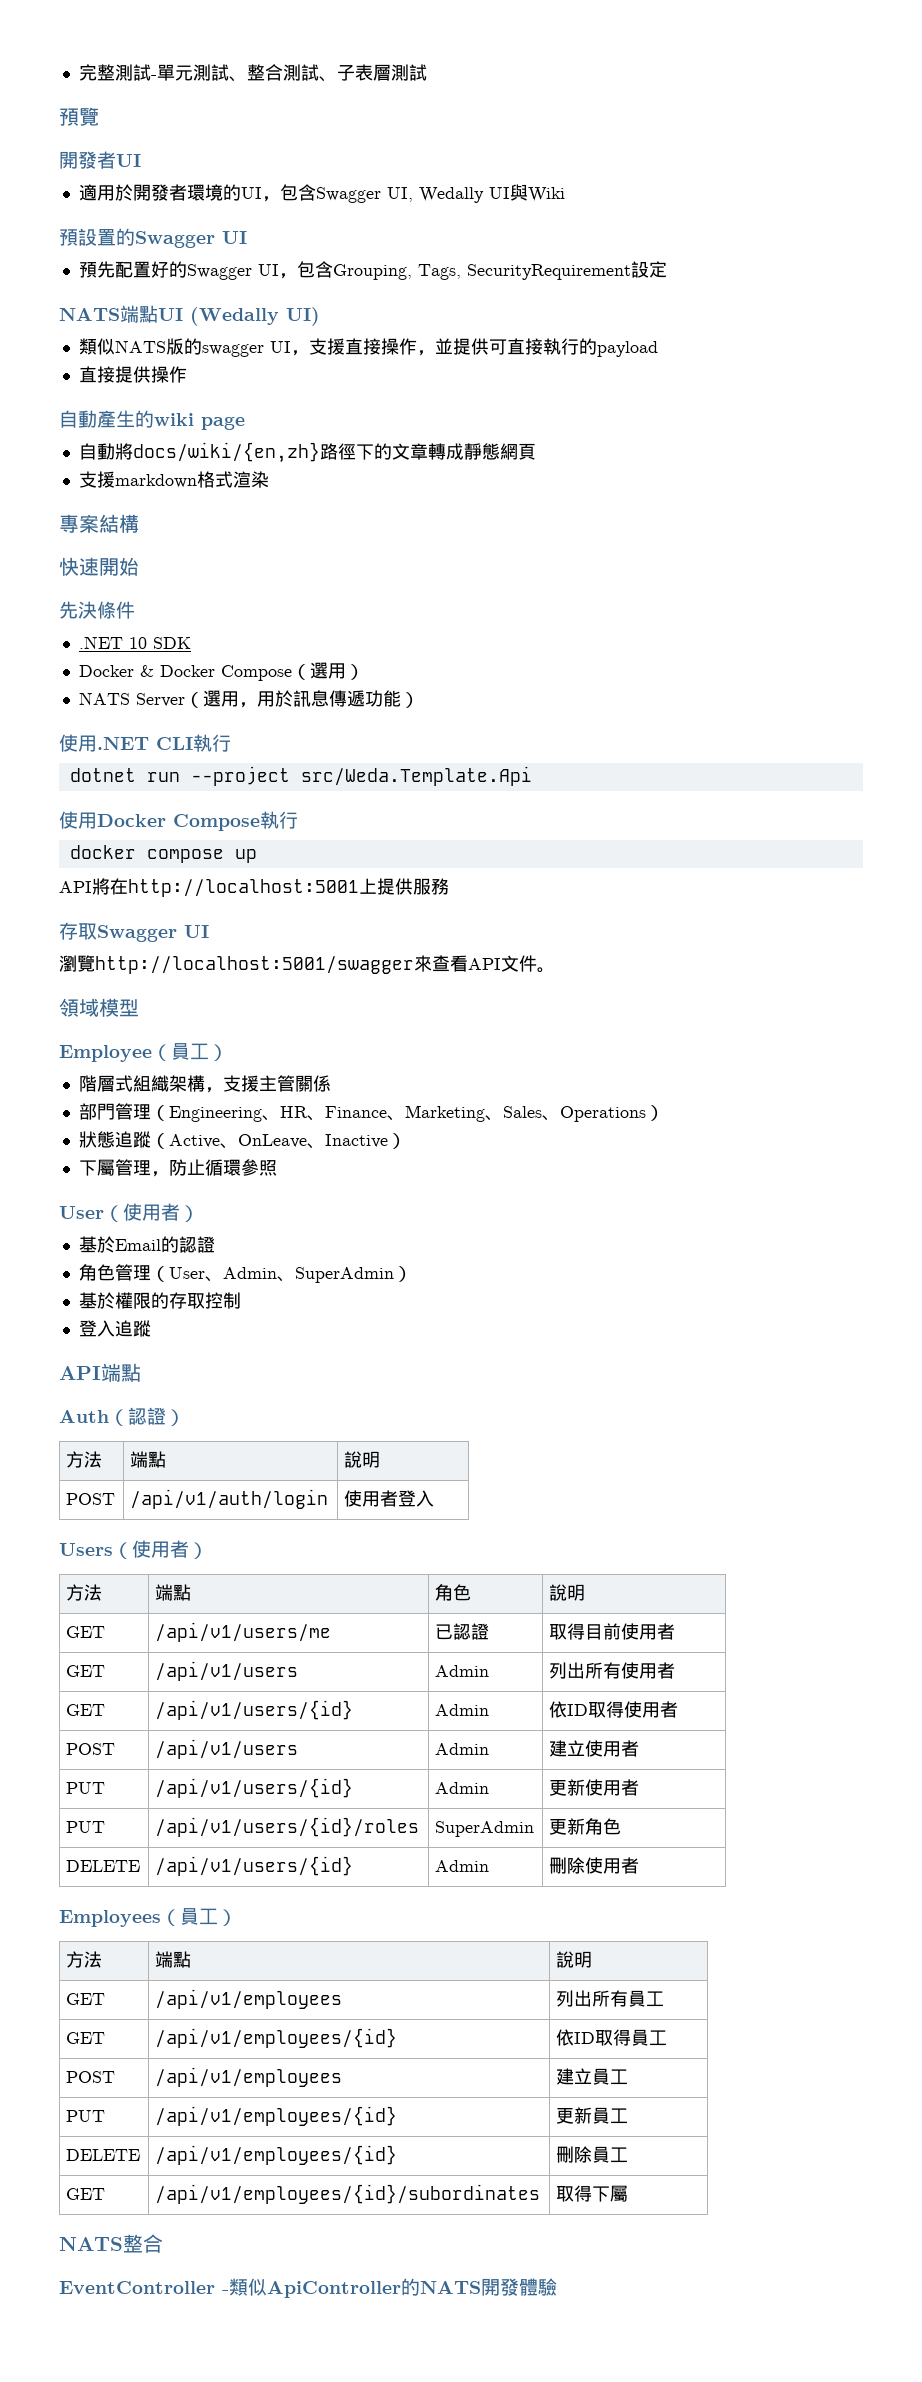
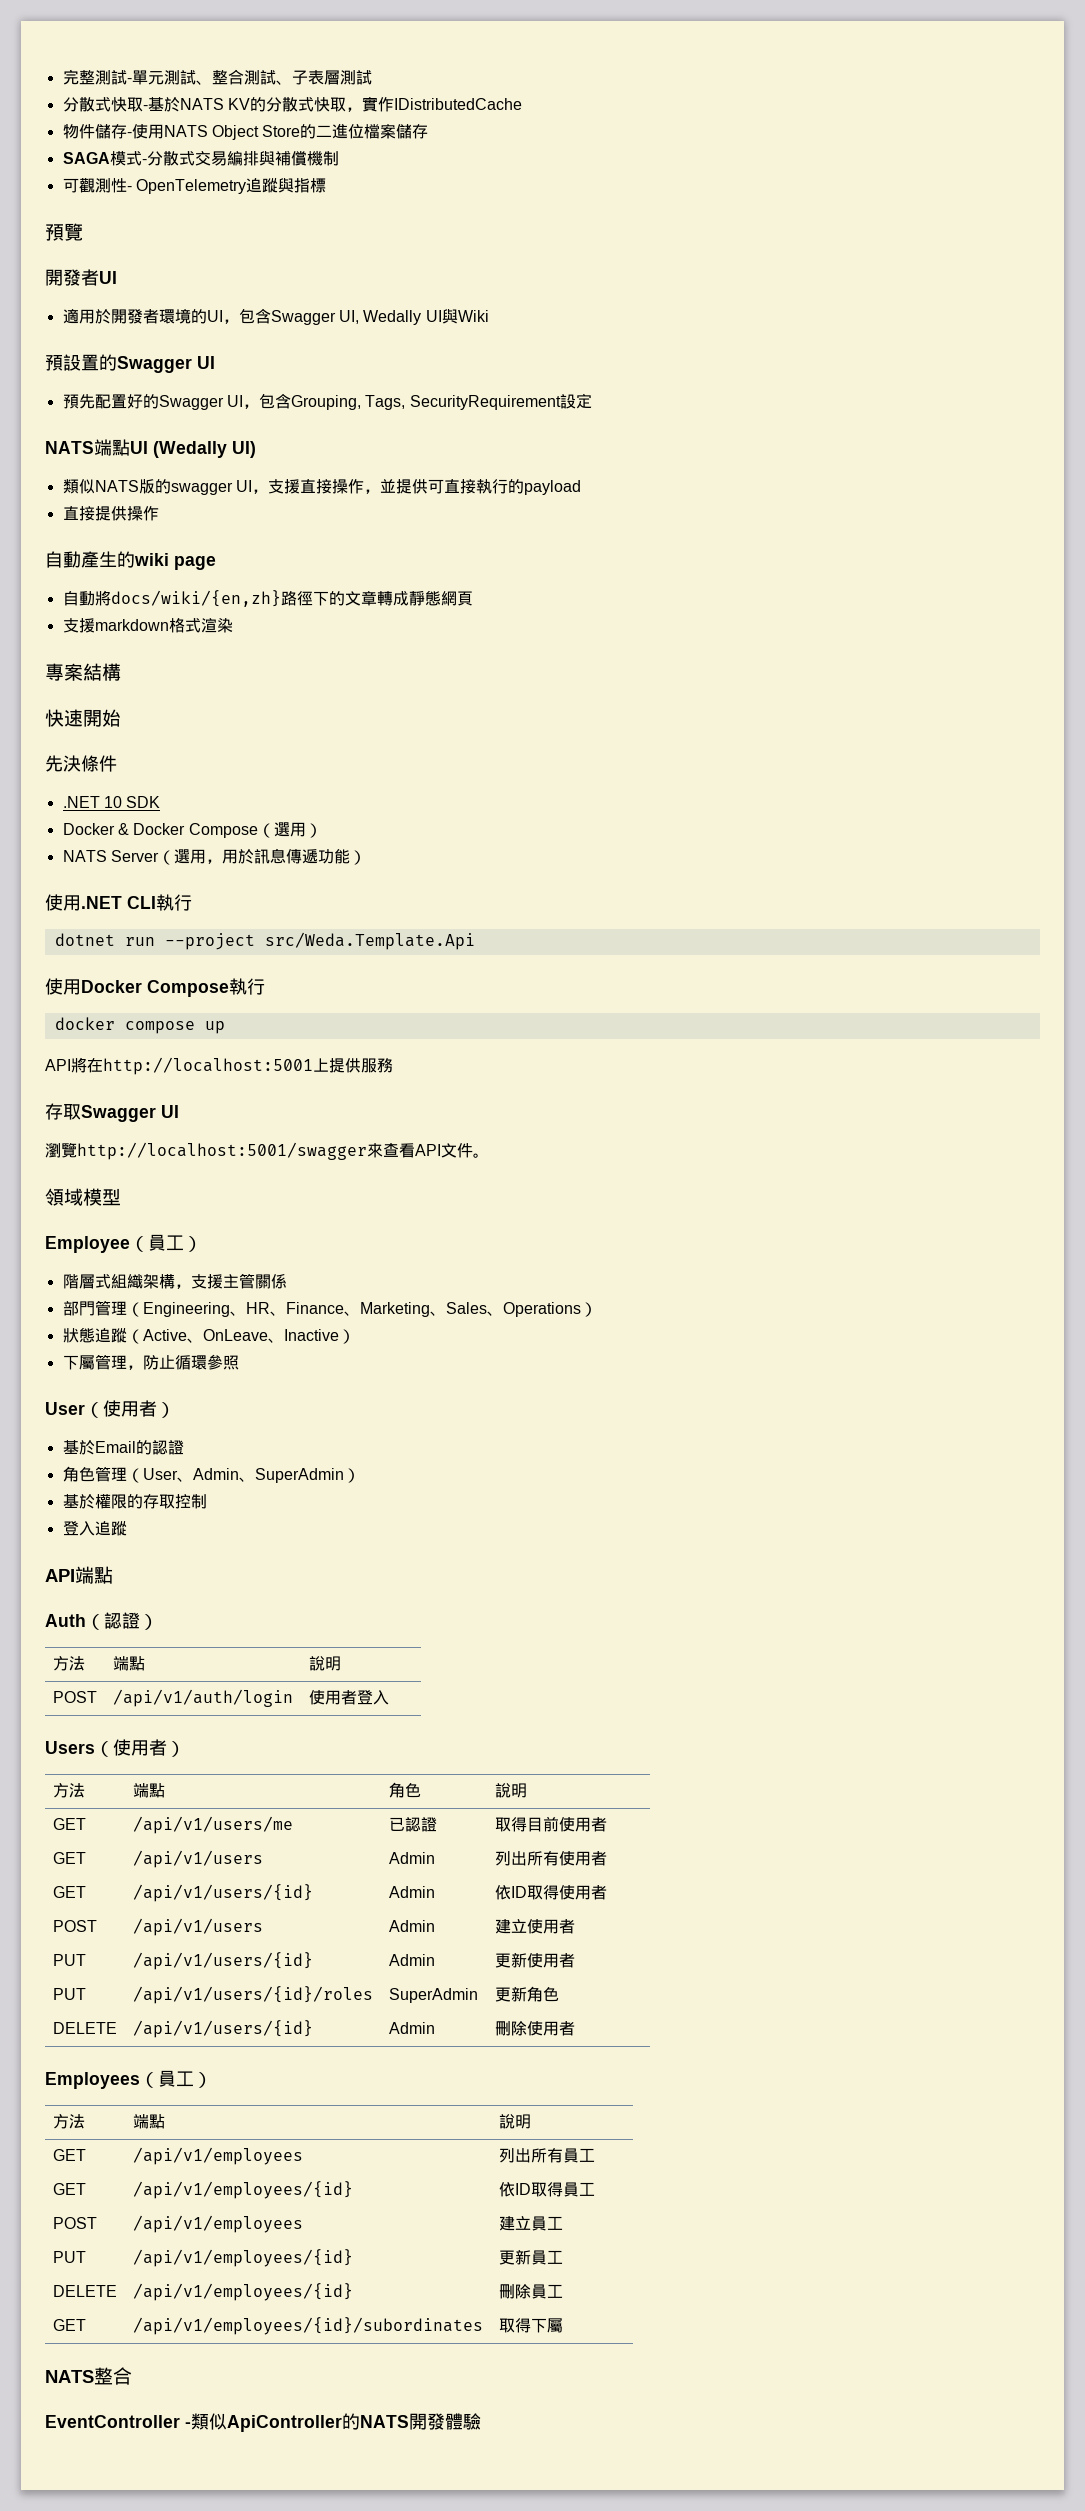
+ 分散式快取-基於NATS KV的分散式快取，實作IDistributedCache
+ 物件儲存-使用NATS Object Store的二進位檔案儲存
+ SAGA模式-分散式交易編排與補償機制
+ 可觀測性- OpenTelemetry追蹤與指標

